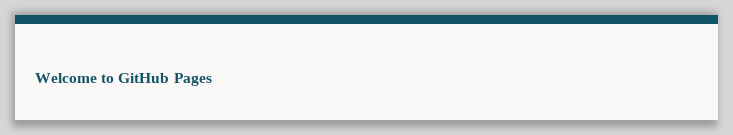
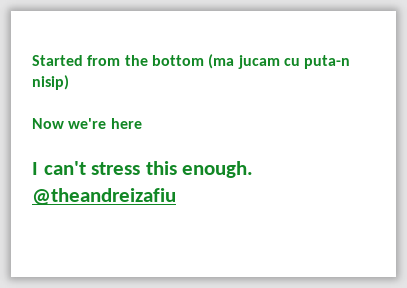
- Welcome to GitHub Pages
+ Started from the bottom (ma jucam cu puta-n nisip)
+ Now we're here
+ I can't stress this enough. @theandreizafiu

